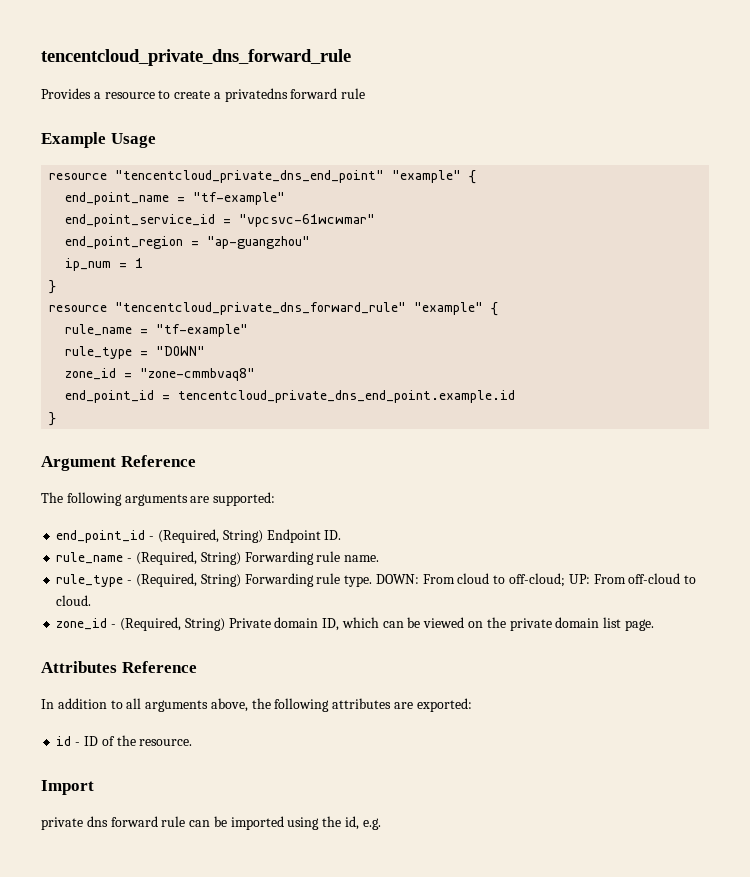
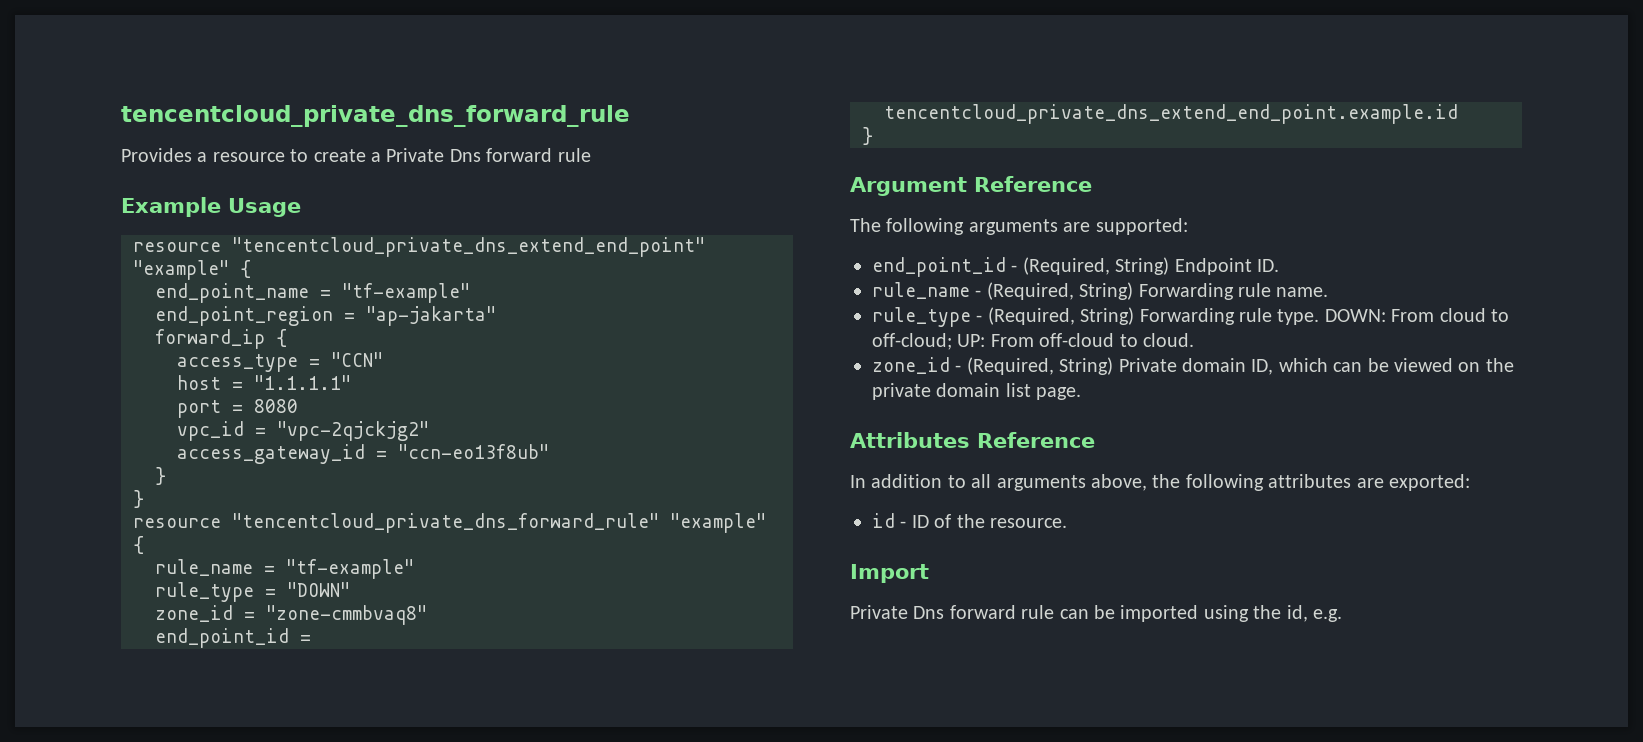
- Provides a resource to create a privatedns forward rule
+ Provides a resource to create a Private Dns forward rule
- resource "tencentcloud_private_dns_end_point" "example" {
+ resource "tencentcloud_private_dns_extend_end_point" "example" {
- end_point_service_id = "vpcsvc-61wcwmar"
- end_point_region = "ap-guangzhou"
- ip_num = 1
+ end_point_region = "ap-jakarta"
+ forward_ip {
+ access_type = "CCN"
+ host = "1.1.1.1"
+ port = 8080
+ vpc_id = "vpc-2qjckjg2"
+ access_gateway_id = "ccn-eo13f8ub"
+ }
- end_point_id = tencentcloud_private_dns_end_point.example.id
+ end_point_id = tencentcloud_private_dns_extend_end_point.example.id
- private dns forward rule can be imported using the id, e.g.
+ Private Dns forward rule can be imported using the id, e.g.

